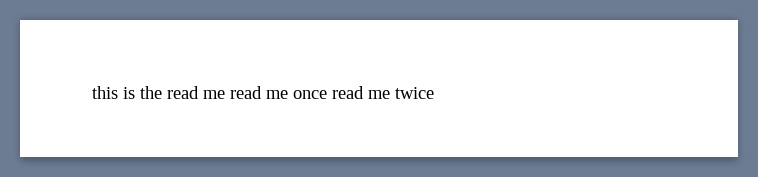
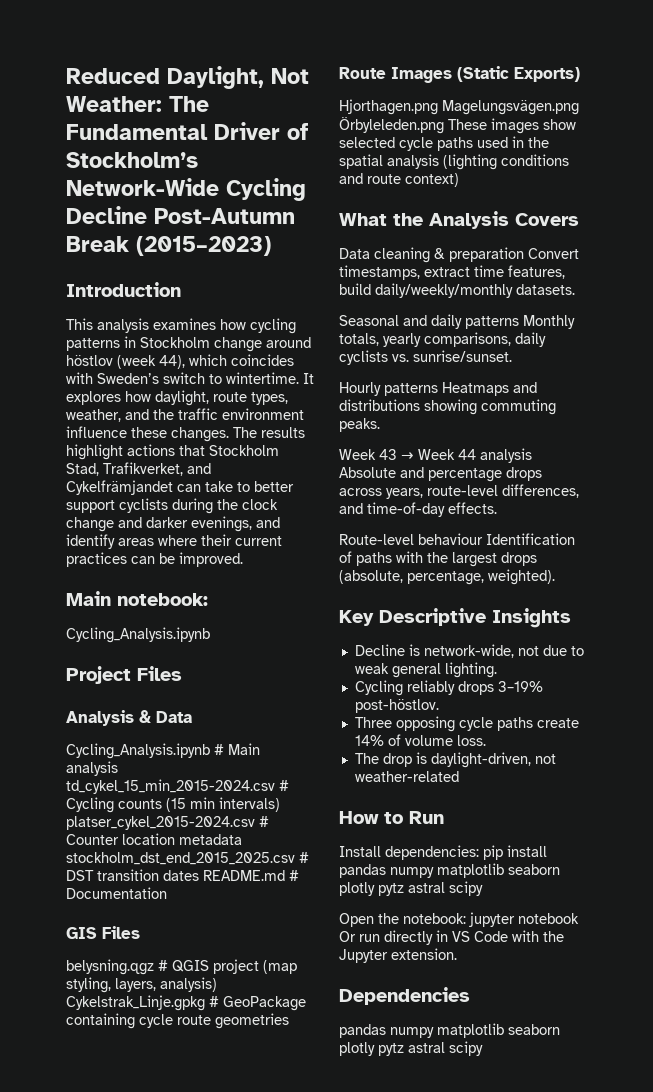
- this is the read me read me once read me twice
+ Reduced Daylight, Not Weather: The Fundamental Driver of Stockholm’s Network-Wide Cycling Decline Post-Autumn Break (2015–2023)
+ Introduction
+ This analysis examines how cycling patterns in Stockholm change around höstlov (week 44), which coincides with Sweden’s switch to wintertime. It explores how daylight, route types, weather, and the traffic environment influence these changes. The results highlight actions that Stockholm Stad, Trafikverket, and Cykelfrämjandet can take to better support cyclists during the clock change and darker evenings, and identify areas where their current practices can be improved.
+ Main notebook:
+ Cycling_Analysis.ipynb
+ Project Files
+ Analysis & Data
+ Cycling_Analysis.ipynb # Main analysis td_cykel_15_min_2015-2024.csv # Cycling counts (15 min intervals) platser_cykel_2015-2024.csv # Counter location metadata stockholm_dst_end_2015_2025.csv # DST transition dates README.md # Documentation
+ GIS Files
+ belysning.qgz # QGIS project (map styling, layers, analysis) Cykelstrak_Linje.gpkg # GeoPackage containing cycle route geometries
+ Route Images (Static Exports)
+ Hjorthagen.png Magelungsvägen.png Örbyleleden.png These images show selected cycle paths used in the spatial analysis (lighting conditions and route context)
+ What the Analysis Covers
+ Data cleaning & preparation Convert timestamps, extract time features, build daily/weekly/monthly datasets.
+ Seasonal and daily patterns Monthly totals, yearly comparisons, daily cyclists vs. sunrise/sunset.
+ Hourly patterns Heatmaps and distributions showing commuting peaks.
+ Week 43 → Week 44 analysis Absolute and percentage drops across years, route-level differences, and time-of-day effects.
+ Route-level behaviour Identification of paths with the largest drops (absolute, percentage, weighted).
+ Key Descriptive Insights
+ Decline is network-wide, not due to weak general lighting.
+ Cycling reliably drops 3–19% post-höstlov.
+ Three opposing cycle paths create 14% of volume loss.
+ The drop is daylight-driven, not weather-related
+ How to Run
+ Install dependencies: pip install pandas numpy matplotlib seaborn plotly pytz astral scipy
+ Open the notebook: jupyter notebook Or run directly in VS Code with the Jupyter extension.
+ Dependencies
+ pandas numpy matplotlib seaborn plotly pytz astral scipy

